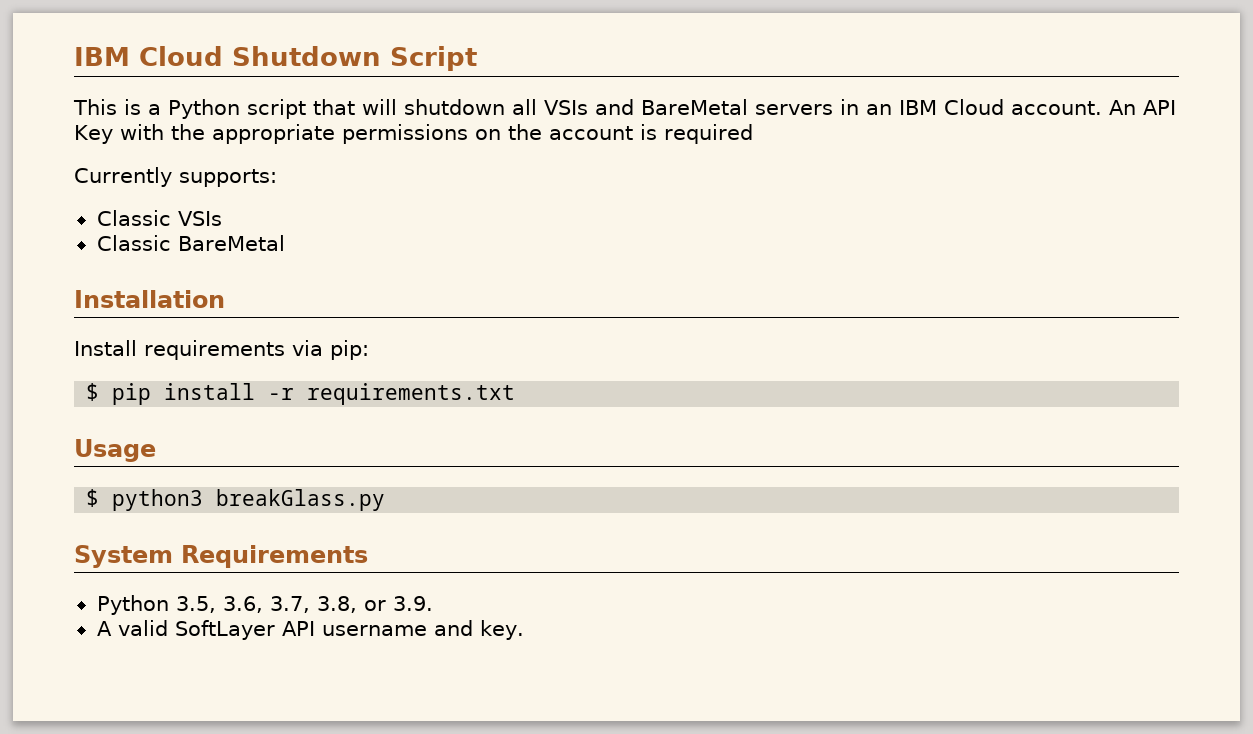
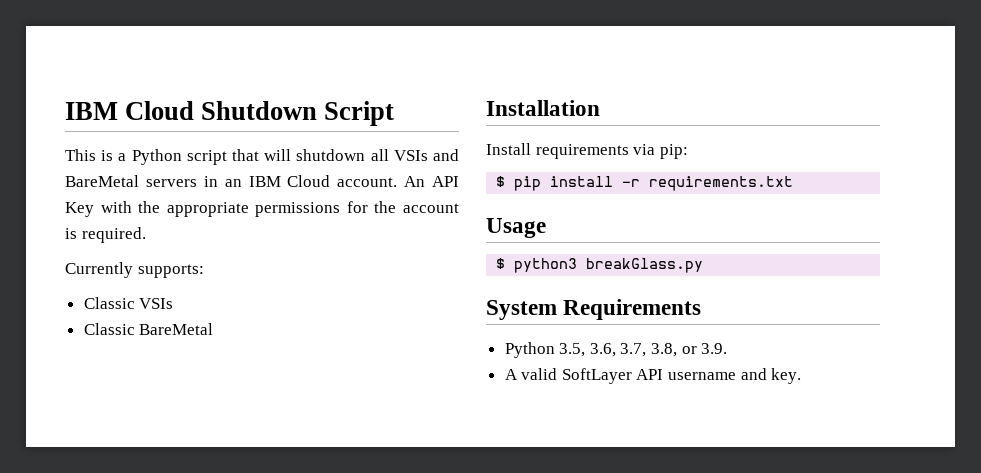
- An API Key with the appropriate permissions on the account is required
+ An API Key with the appropriate permissions for the account is required.

